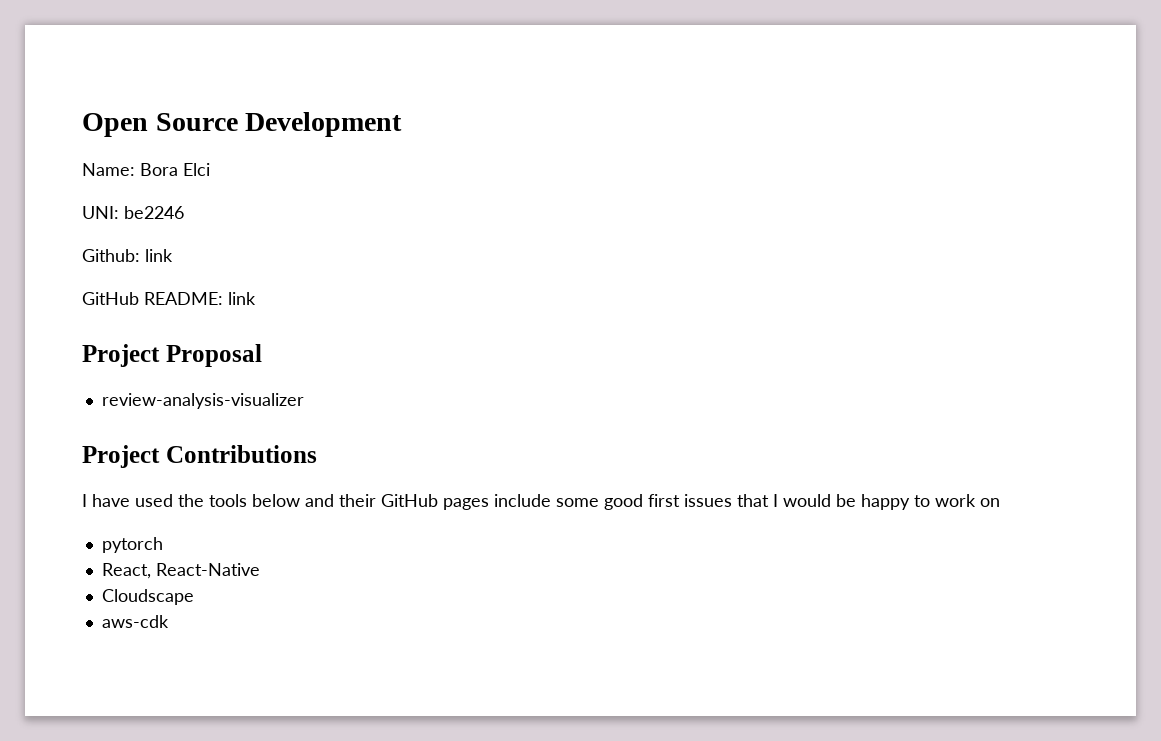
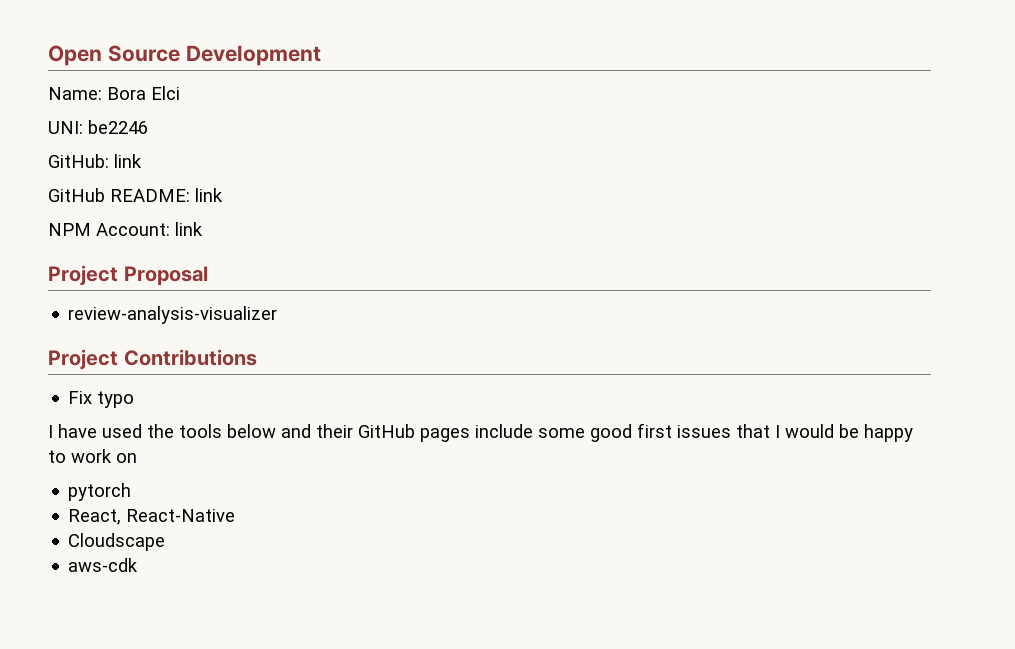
- Github: link
+ GitHub: link
+ NPM Account: link
+ Fix typo

